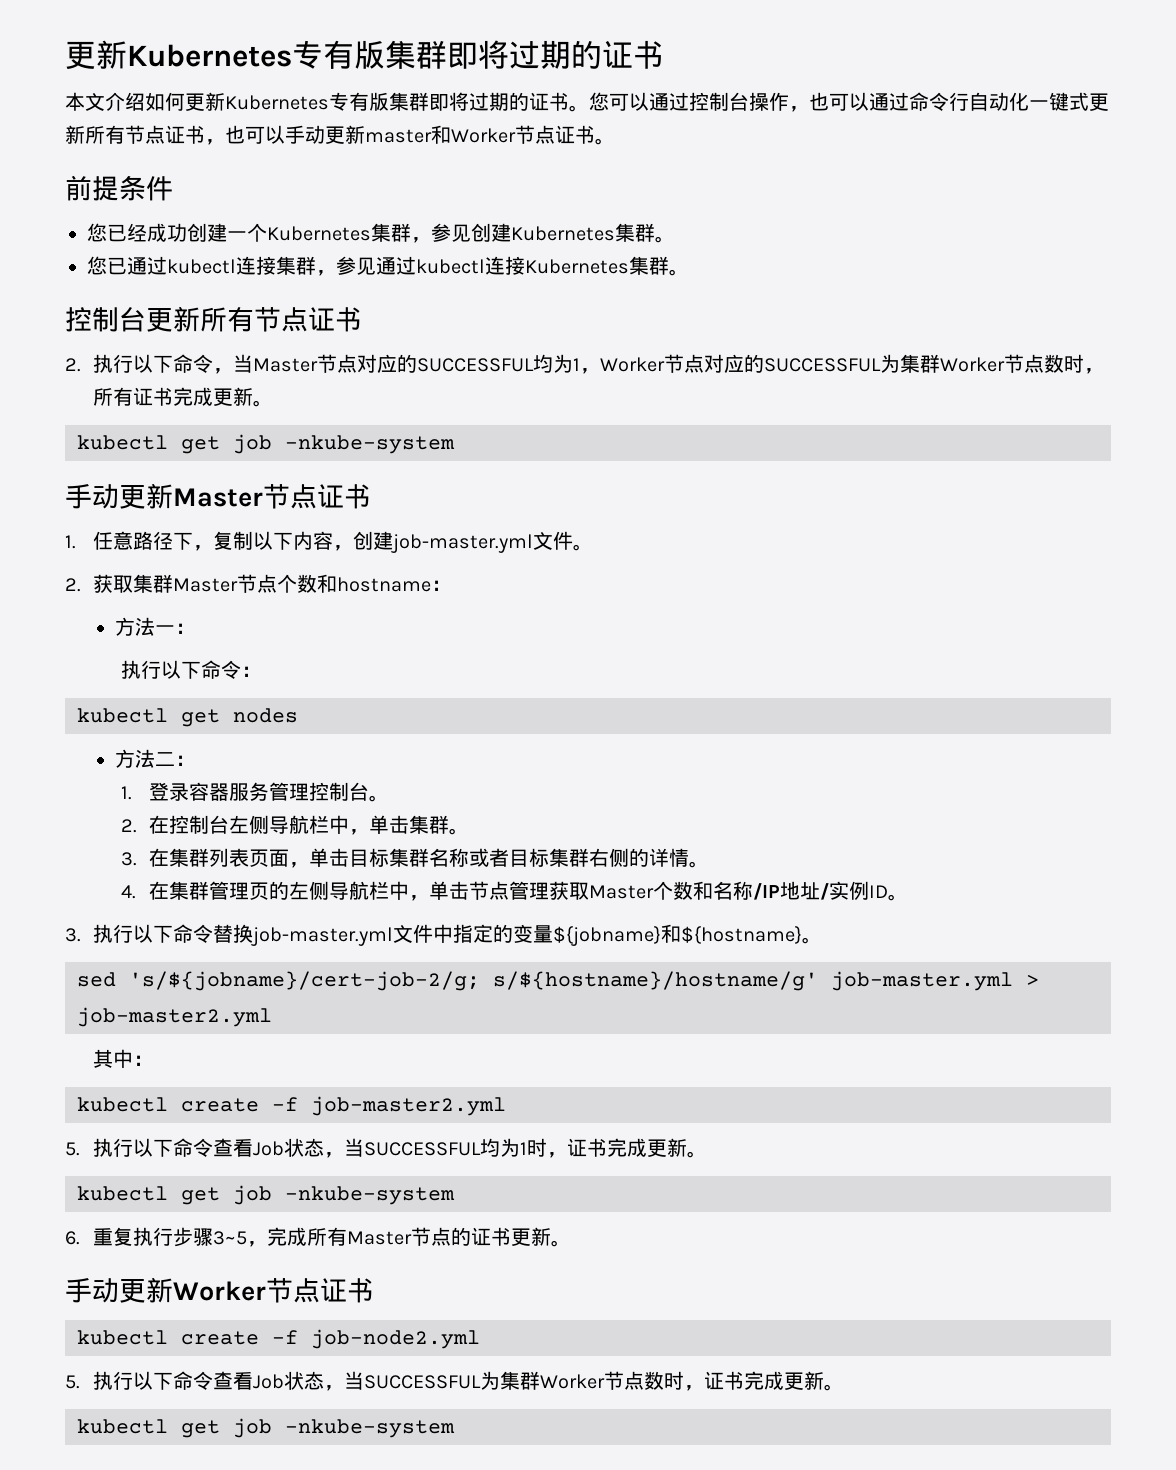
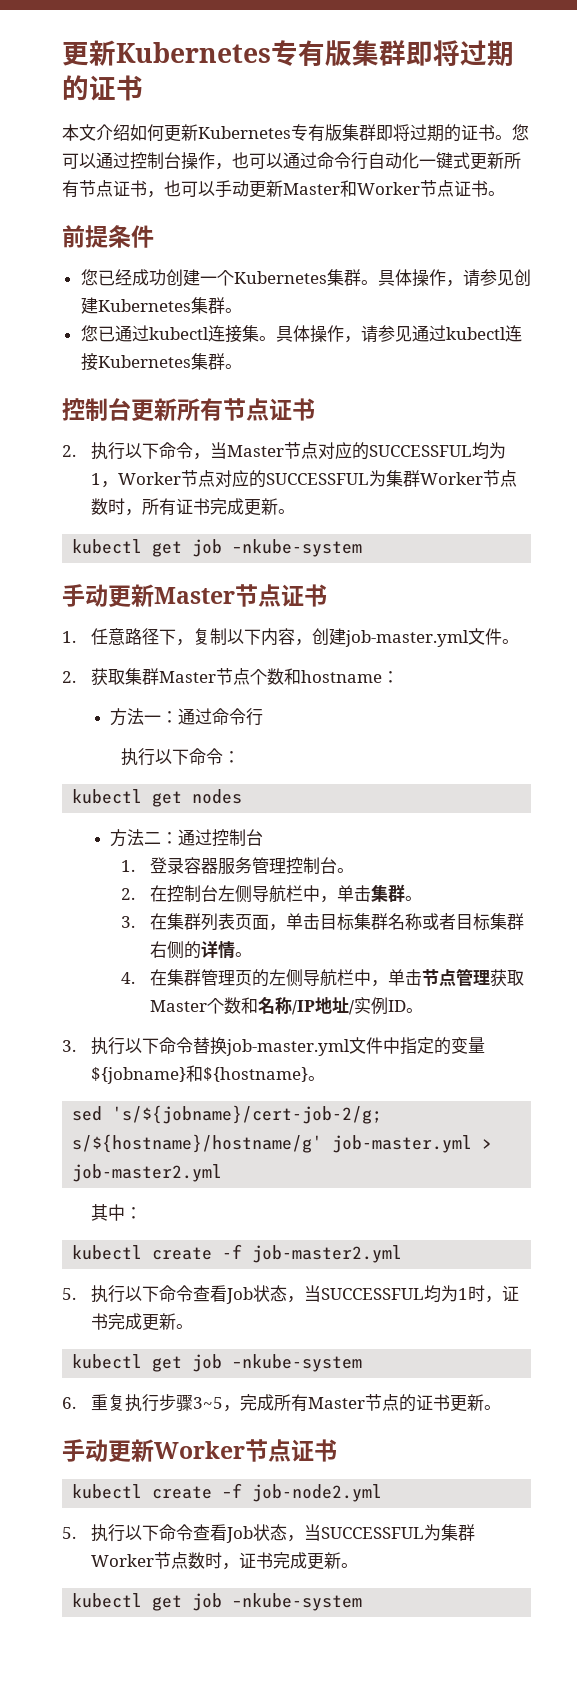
- 您可以通过控制台操作，也可以通过命令行自动化一键式更新所有节点证书，也可以手动更新master和Worker节点证书。
+ 您可以通过控制台操作，也可以通过命令行自动化一键式更新所有节点证书，也可以手动更新Master和Worker节点证书。
- 您已经成功创建一个Kubernetes集群，参见创建Kubernetes集群。
+ 您已经成功创建一个Kubernetes集群。具体操作，请参见创建Kubernetes集群。
- 您已通过kubectl连接集群，参见通过kubectl连接Kubernetes集群。
+ 您已通过kubectl连接集。具体操作，请参见通过kubectl连接Kubernetes集群。
- 方法一：
+ 方法一：通过命令行
- 方法二：
+ 方法二：通过控制台

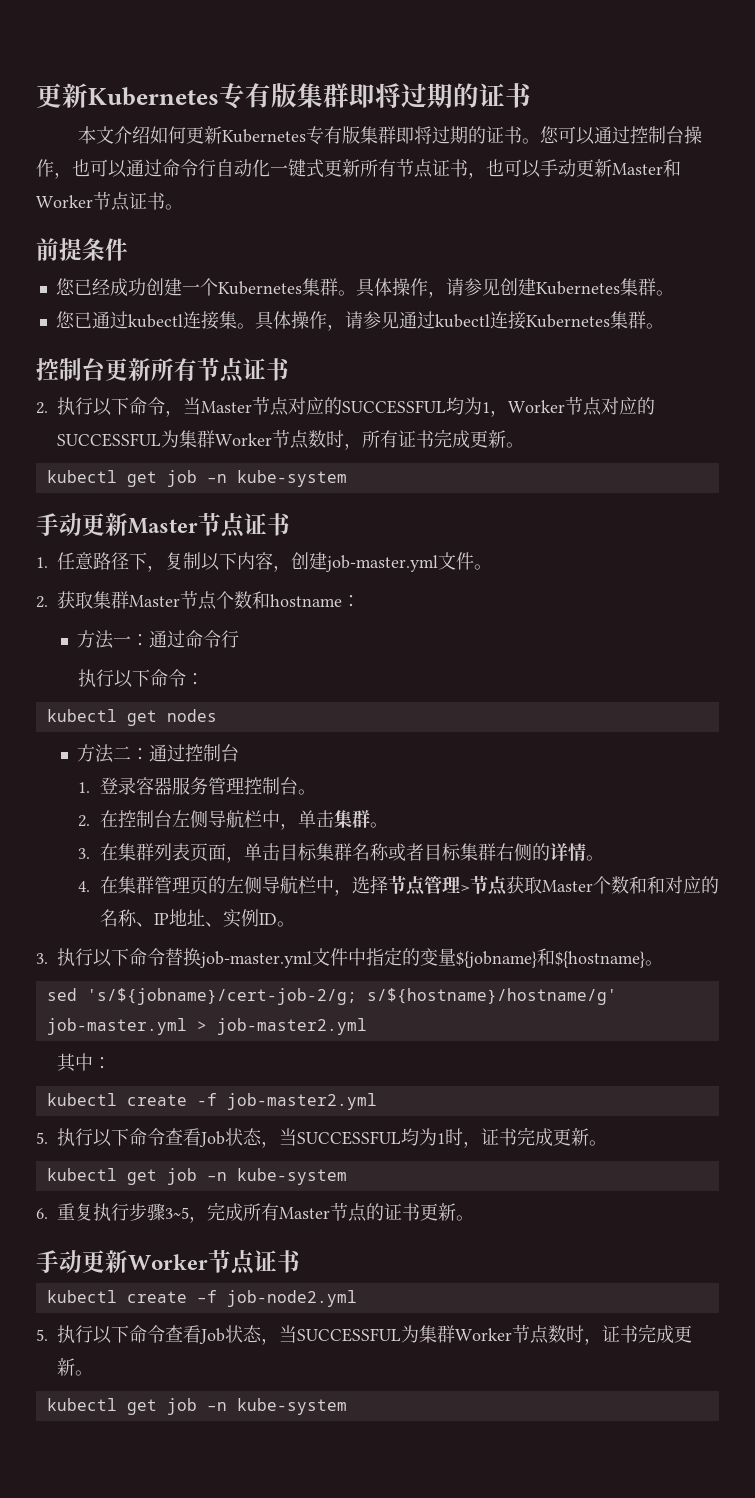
  2.执行以下命令，当Master节点对应的SUCCESSFUL均为1，Worker节点对应的SUCCESSFUL为集群Worker节点数时，所有证书完成更新。
- kubectl get job –nkube-system
+ kubectl get job –n kube-system
- 4.在集群管理页的左侧导航栏中，单击节点管理获取Master个数和名称/IP地址/实例ID。
+ 4.在集群管理页的左侧导航栏中，选择节点管理>节点获取Master个数和和对应的名称、IP地址、实例ID。
  5.执行以下命令查看Job状态，当SUCCESSFUL均为1时，证书完成更新。
- kubectl get job –nkube-system
+ kubectl get job –n kube-system
  5.执行以下命令查看Job状态，当SUCCESSFUL为集群Worker节点数时，证书完成更新。
- kubectl get job –nkube-system
+ kubectl get job –n kube-system

